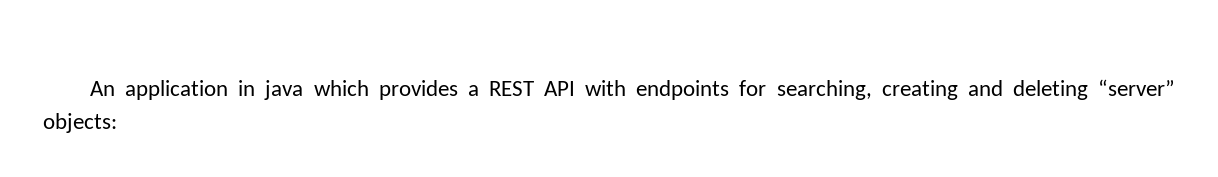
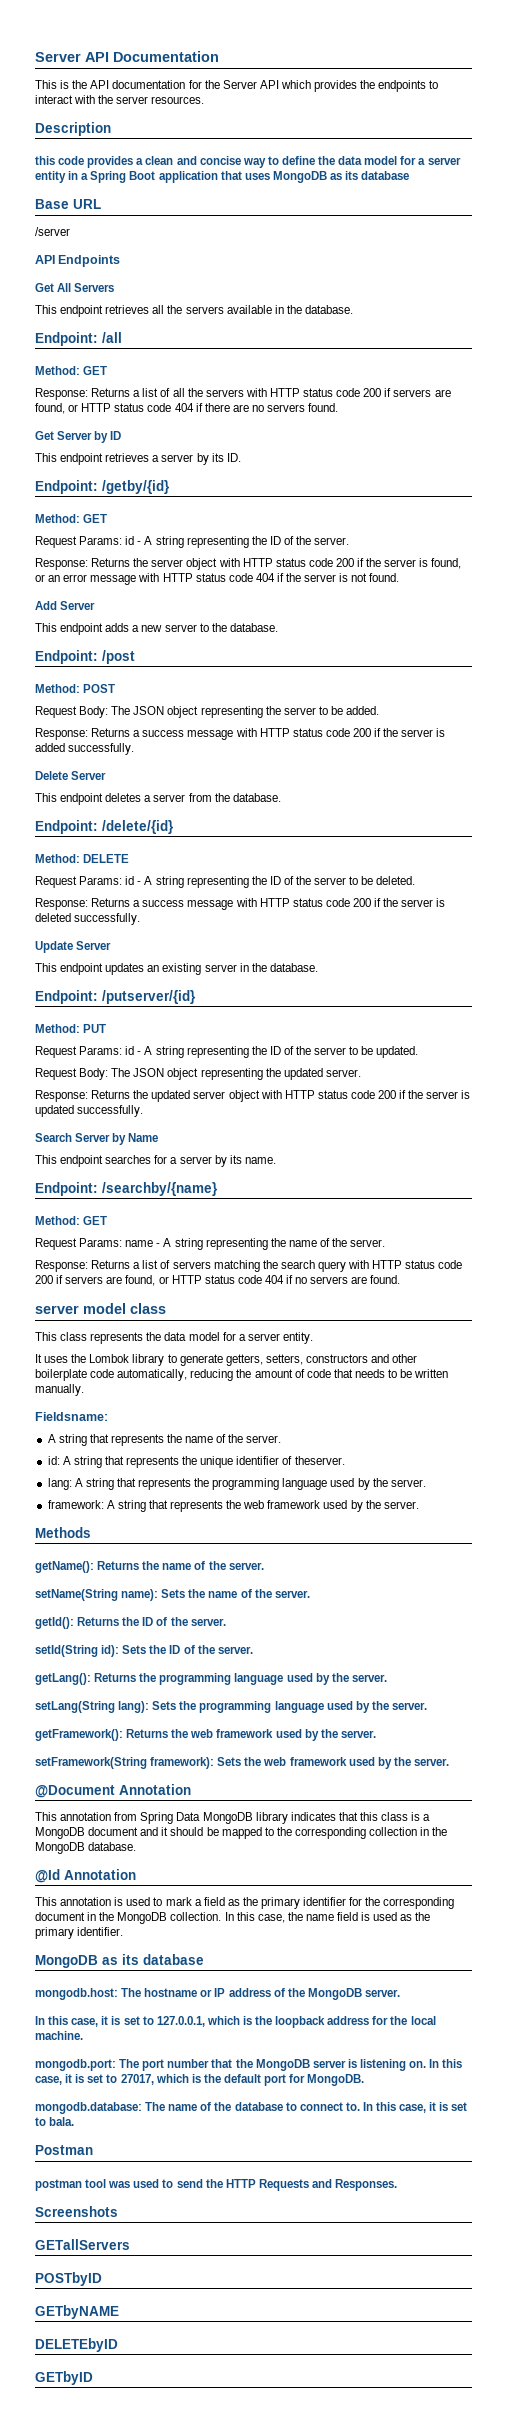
- An application in java which provides a REST API with endpoints for searching, creating and deleting “server” objects:
+ Server API Documentation
+ This is the API documentation for the Server API which provides the endpoints to interact with the server resources.
+ Description
+ this code provides a clean and concise way to define the data model for a server entity in a Spring Boot application that uses MongoDB as its database
+ Base URL
+ /server
+ API Endpoints
+ Get All Servers
+ This endpoint retrieves all the servers available in the database.
+ Endpoint: /all
+ Method: GET
+ Response: Returns a list of all the servers with HTTP status code 200 if servers are found, or HTTP status code 404 if there are no servers found.
+ Get Server by ID
+ This endpoint retrieves a server by its ID.
+ Endpoint: /getby/{id}
+ Method: GET
+ Request Params: id - A string representing the ID of the server.
+ Response: Returns the server object with HTTP status code 200 if the server is found, or an error message with HTTP status code 404 if the server is not found.
+ Add Server
+ This endpoint adds a new server to the database.
+ Endpoint: /post
+ Method: POST
+ Request Body: The JSON object representing the server to be added.
+ Response: Returns a success message with HTTP status code 200 if the server is added successfully.
+ Delete Server
+ This endpoint deletes a server from the database.
+ Endpoint: /delete/{id}
+ Method: DELETE
+ Request Params: id - A string representing the ID of the server to be deleted.
+ Response: Returns a success message with HTTP status code 200 if the server is deleted successfully.
+ Update Server
+ This endpoint updates an existing server in the database.
+ Endpoint: /putserver/{id}
+ Method: PUT
+ Request Params: id - A string representing the ID of the server to be updated.
+ Request Body: The JSON object representing the updated server.
+ Response: Returns the updated server object with HTTP status code 200 if the server is updated successfully.
+ Search Server by Name
+ This endpoint searches for a server by its name.
+ Endpoint: /searchby/{name}
+ Method: GET
+ Request Params: name - A string representing the name of the server.
+ Response: Returns a list of servers matching the search query with HTTP status code 200 if servers are found, or HTTP status code 404 if no servers are found.
+ server model class
+ This class represents the data model for a server entity.
+ It uses the Lombok library to generate getters, setters, constructors and other boilerplate code automatically, reducing the amount of code that needs to be written manually.
+ Fieldsname:
+ A string that represents the name of the server.
+ id: A string that represents the unique identifier of theserver.
+ lang: A string that represents the programming language used by the server.
+ framework: A string that represents the web framework used by the server.
+ Methods
+ getName(): Returns the name of the server.
+ setName(String name): Sets the name of the server.
+ getId(): Returns the ID of the server.
+ setId(String id): Sets the ID of the server.
+ getLang(): Returns the programming language used by the server.
+ setLang(String lang): Sets the programming language used by the server.
+ getFramework(): Returns the web framework used by the server.
+ setFramework(String framework): Sets the web framework used by the server.
+ @Document Annotation
+ This annotation from Spring Data MongoDB library indicates that this class is a MongoDB document and it should be mapped to the corresponding collection in the MongoDB database.
+ @Id Annotation
+ This annotation is used to mark a field as the primary identifier for the corresponding document in the MongoDB collection. In this case, the name field is used as the primary identifier.
+ MongoDB as its database
+ mongodb.host: The hostname or IP address of the MongoDB server.
+ In this case, it is set to 127.0.0.1, which is the loopback address for the local machine.
+ mongodb.port: The port number that the MongoDB server is listening on. In this case, it is set to 27017, which is the default port for MongoDB.
+ mongodb.database: The name of the database to connect to. In this case, it is set to bala.
+ Postman
+ postman tool was used to send the HTTP Requests and Responses.
+ Screenshots
+ GETallServers
+ POSTbyID
+ GETbyNAME
+ DELETEbyID
+ GETbyID

